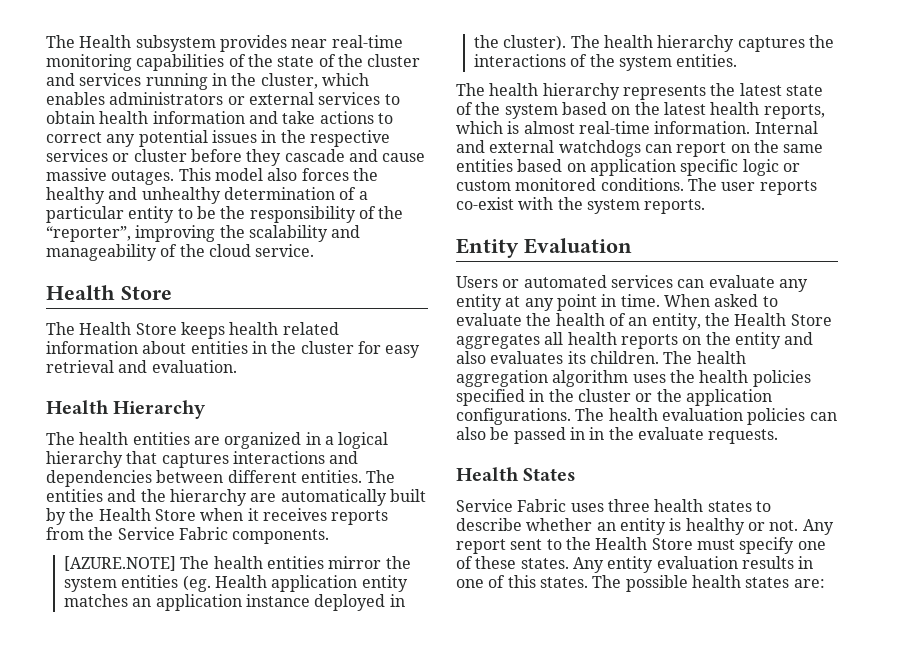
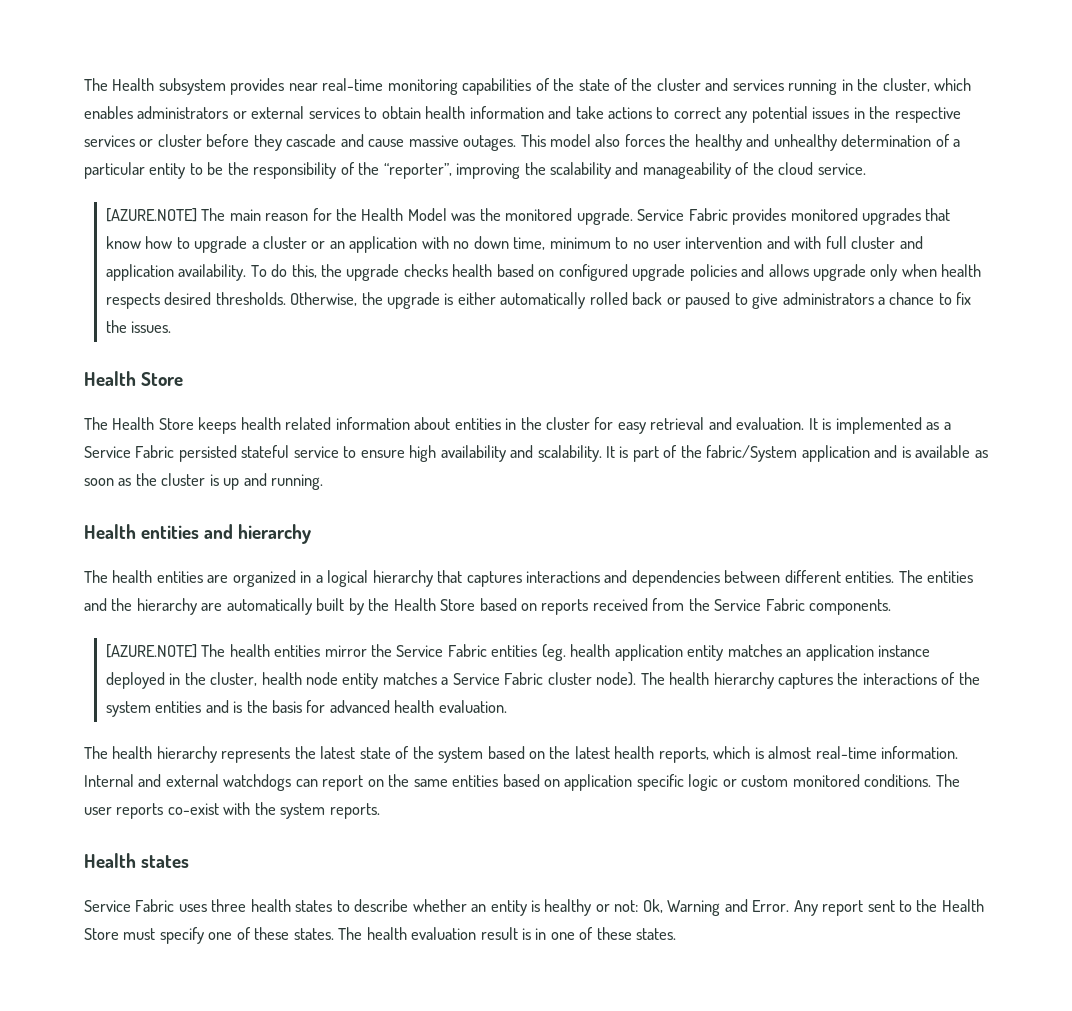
+ [AZURE.NOTE] The main reason for the Health Model was the monitored upgrade. Service Fabric provides monitored upgrades that know how to upgrade a cluster or an application with no down time, minimum to no user intervention and with full cluster and application availability. To do this, the upgrade checks health based on configured upgrade policies and allows upgrade only when health respects desired thresholds. Otherwise, the upgrade is either automatically rolled back or paused to give administrators a chance to fix the issues.
- The Health Store keeps health related information about entities in the cluster for easy retrieval and evaluation.
- Health Hierarchy
+ The Health Store keeps health related information about entities in the cluster for easy retrieval and evaluation. It is implemented as a Service Fabric persisted stateful service to ensure high availability and scalability. It is part of the fabric/System application and is available as soon as the cluster is up and running.
+ Health entities and hierarchy
- The entities and the hierarchy are automatically built by the Health Store when it receives reports from the Service Fabric components.
+ The entities and the hierarchy are automatically built by the Health Store based on reports received from the Service Fabric components.
- [AZURE.NOTE] The health entities mirror the system entities (eg. Health application entity matches an application instance deployed in the cluster).
+ [AZURE.NOTE] The health entities mirror the Service Fabric entities (eg. health application entity matches an application instance deployed in the cluster, health node entity matches a Service Fabric cluster node).
- The health hierarchy captures the interactions of the system entities.
+ The health hierarchy captures the interactions of the system entities and is the basis for advanced health evaluation.
- Entity Evaluation
- Users or automated services can evaluate any entity at any point in time. When asked to evaluate the health of an entity, the Health Store aggregates all health reports on the entity and also evaluates its children. The health aggregation algorithm uses the health policies specified in the cluster or the application configurations. The health evaluation policies can also be passed in in the evaluate requests.
- Health States
+ Health states
- Service Fabric uses three health states to describe whether an entity is healthy or not.
+ Service Fabric uses three health states to describe whether an entity is healthy or not: Ok, Warning and Error.
- Any entity evaluation results in one of this states. The possible health states are:
+ The health evaluation result is in one of these states.

